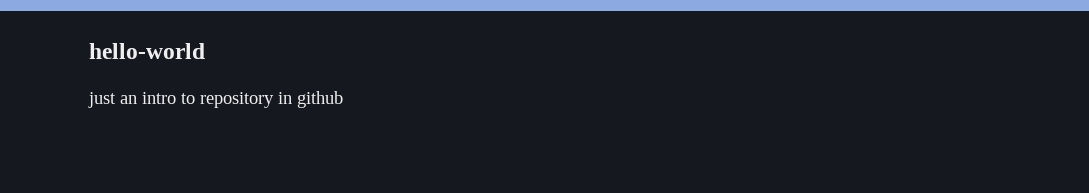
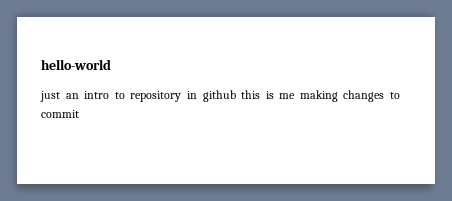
- just an intro to repository in github
+ just an intro to repository in github this is me making changes to commit

